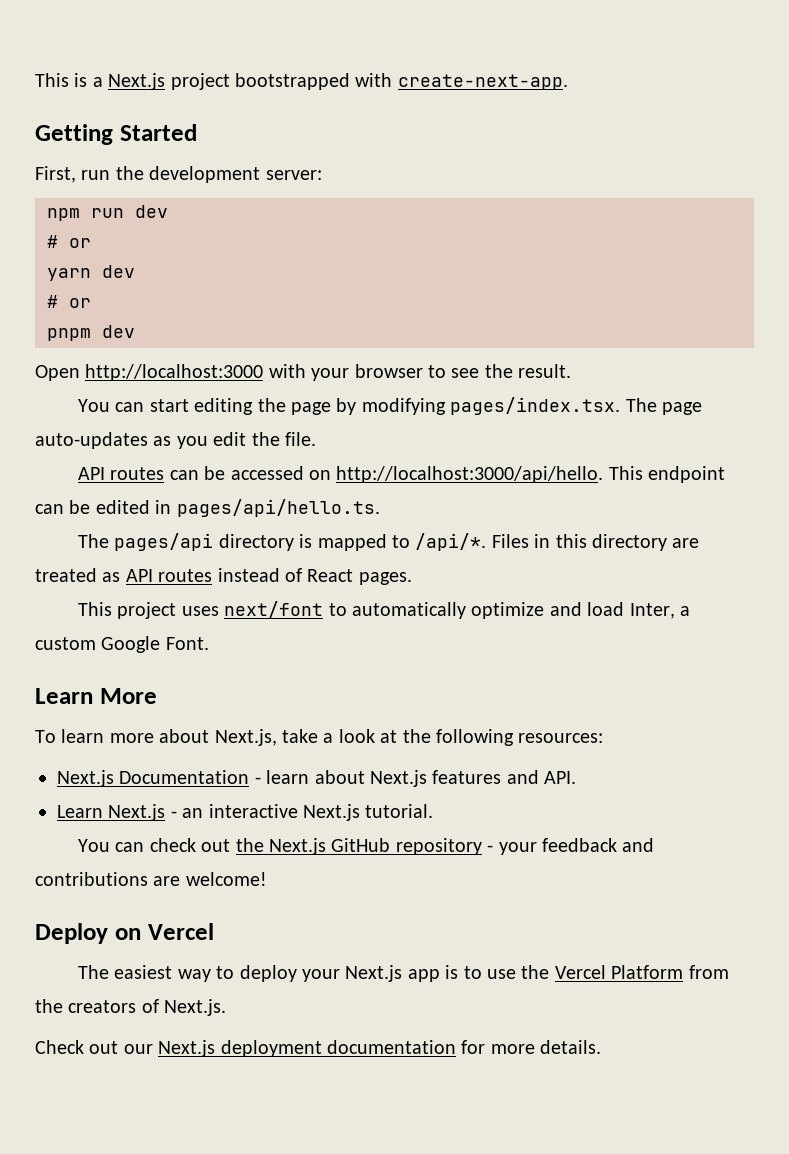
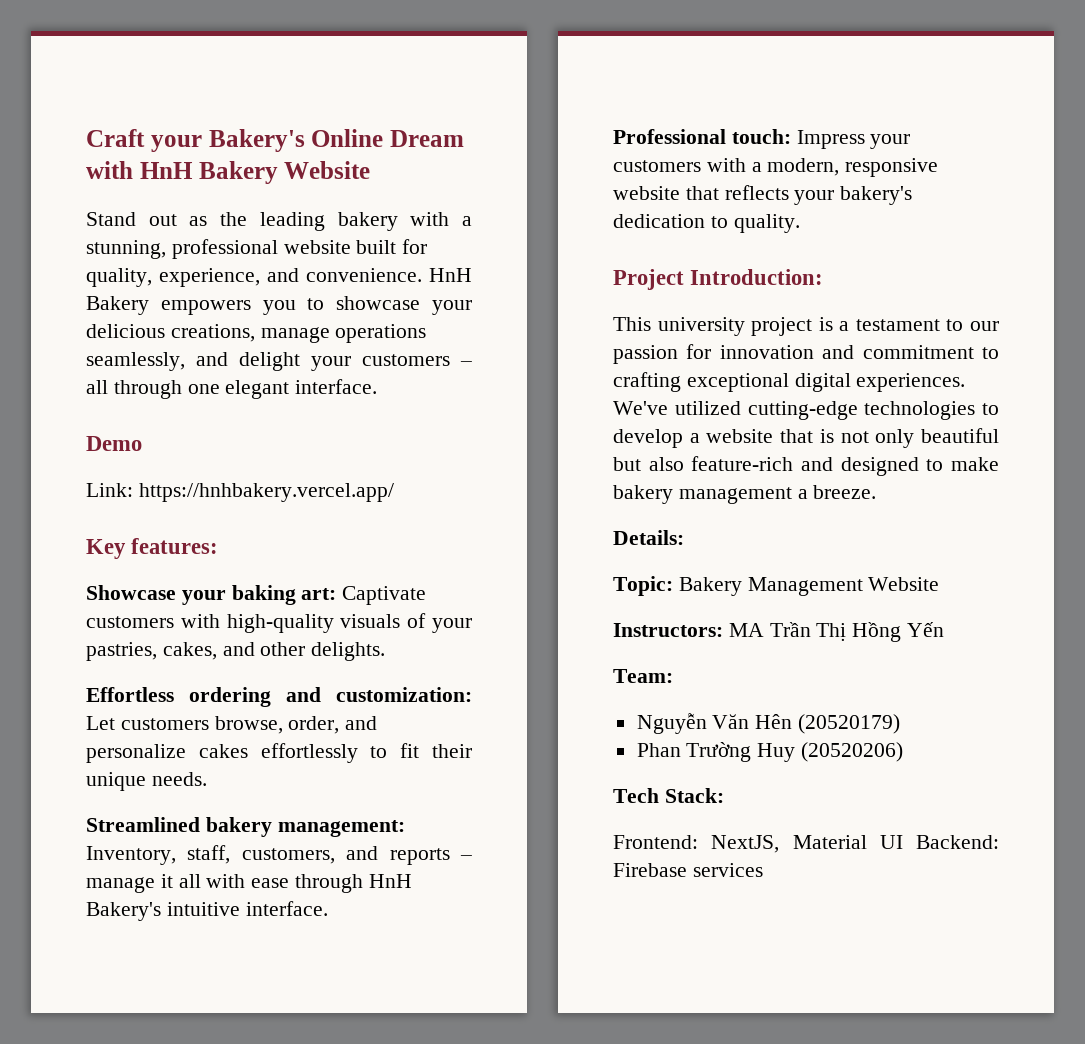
- This is a Next.js project bootstrapped with create-next-app.
- Getting Started
- First, run the development server:
- npm run dev
- # or
- yarn dev
- # or
- pnpm dev
- Open http://localhost:3000 with your browser to see the result.
- You can start editing the page by modifying pages/index.tsx. The page auto-updates as you edit the file.
- API routes can be accessed on http://localhost:3000/api/hello. This endpoint can be edited in pages/api/hello.ts.
- The pages/api directory is mapped to /api/*. Files in this directory are treated as API routes instead of React pages.
- This project uses next/font to automatically optimize and load Inter, a custom Google Font.
- Learn More
- To learn more about Next.js, take a look at the following resources:
- Next.js Documentation - learn about Next.js features and API.
- Learn Next.js - an interactive Next.js tutorial.
- You can check out the Next.js GitHub repository - your feedback and contributions are welcome!
- Deploy on Vercel
- The easiest way to deploy your Next.js app is to use the Vercel Platform from the creators of Next.js.
- Check out our Next.js deployment documentation for more details.
+ Craft your Bakery's Online Dream with HnH Bakery Website
+ Stand out as the leading bakery with a stunning, professional website built for quality, experience, and convenience. HnH Bakery empowers you to showcase your delicious creations, manage operations seamlessly, and delight your customers – all through one elegant interface.
+ Demo
+ Link: https://hnhbakery.vercel.app/
+ Key features:
+ Showcase your baking art: Captivate customers with high-quality visuals of your pastries, cakes, and other delights.
+ Effortless ordering and customization: Let customers browse, order, and personalize cakes effortlessly to fit their unique needs.
+ Streamlined bakery management: Inventory, staff, customers, and reports – manage it all with ease through HnH Bakery's intuitive interface.
+ Professional touch: Impress your customers with a modern, responsive website that reflects your bakery's dedication to quality.
+ Project Introduction:
+ This university project is a testament to our passion for innovation and commitment to crafting exceptional digital experiences. We've utilized cutting-edge technologies to develop a website that is not only beautiful but also feature-rich and designed to make bakery management a breeze.
+ Details:
+ Topic: Bakery Management Website
+ Instructors: MA Trần Thị Hồng Yến
+ Team:
+ Nguyễn Văn Hên (20520179)
+ Phan Trường Huy (20520206)
+ Tech Stack:
+ Frontend: NextJS, Material UI Backend: Firebase services

